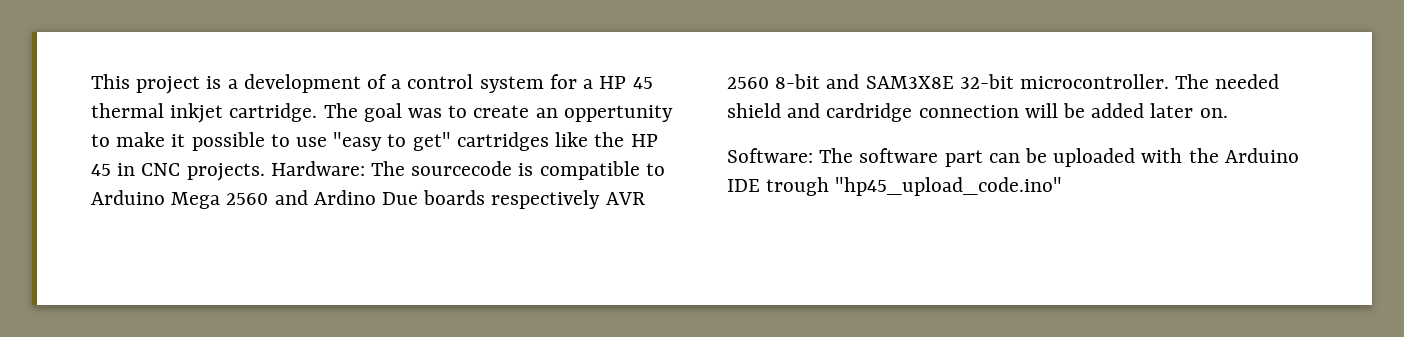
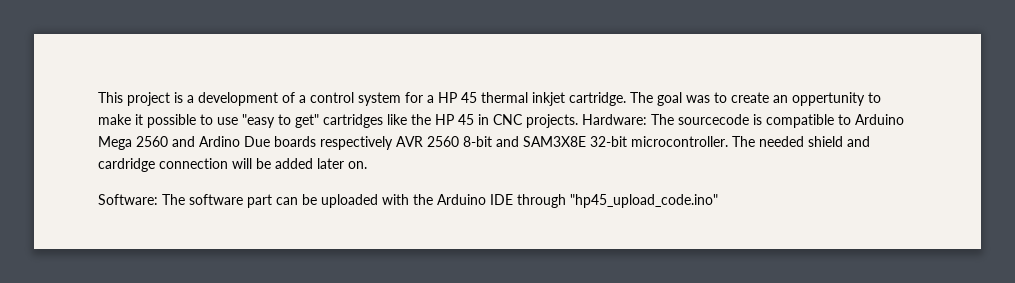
- Software: The software part can be uploaded with the Arduino IDE trough "hp45_upload_code.ino"
+ Software: The software part can be uploaded with the Arduino IDE through "hp45_upload_code.ino"

